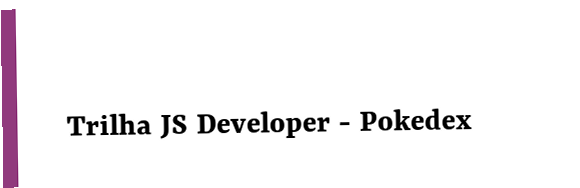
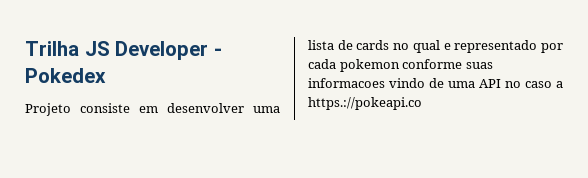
+ Projeto consiste em desenvolver uma lista de cards no qual e representado por cada pokemon conforme suas informacoes vindo de uma API no caso a https.://pokeapi.co

